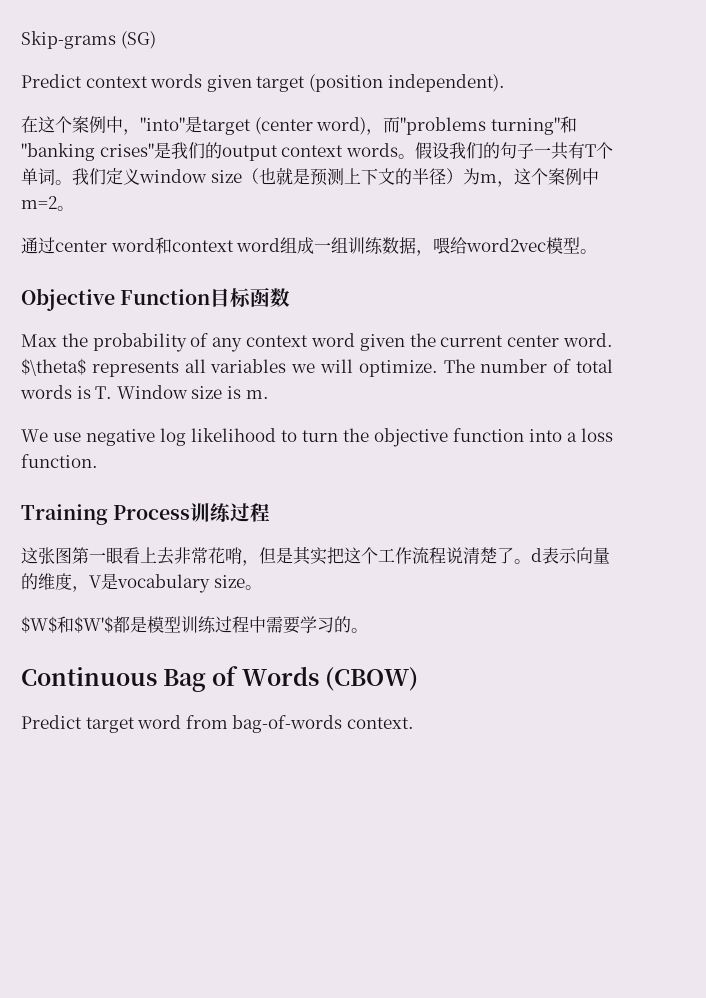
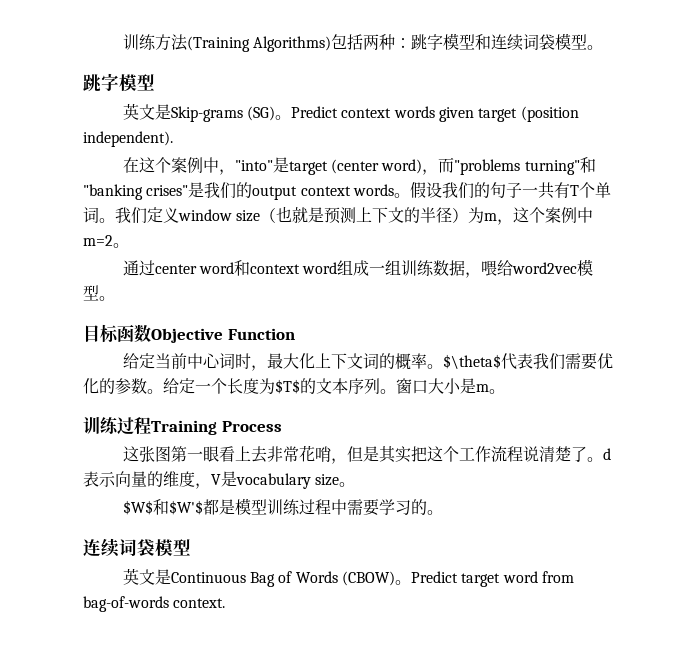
- Skip-grams (SG)
- Predict context words given target (position independent).
+ 训练方法(Training Algorithms)包括两种：跳字模型和连续词袋模型。
+ 跳字模型
+ 英文是Skip-grams (SG)。Predict context words given target (position independent).
- Objective Function目标函数
- Max the probability of any context word given the current center word. $\theta$ represents all variables we will optimize. The number of total words is T. Window size is m.
- We use negative log likelihood to turn the objective function into a loss function.
- Training Process训练过程
+ 目标函数Objective Function
+ 给定当前中心词时，最大化上下文词的概率。$\theta$代表我们需要优化的参数。给定一个长度为$T$的文本序列。窗口大小是m。
+ 训练过程Training Process
  $W$和$W'$都是模型训练过程中需要学习的。
- Continuous Bag of Words (CBOW)
- Predict target word from bag-of-words context.
+ 连续词袋模型
+ 英文是Continuous Bag of Words (CBOW)。Predict target word from bag-of-words context.

